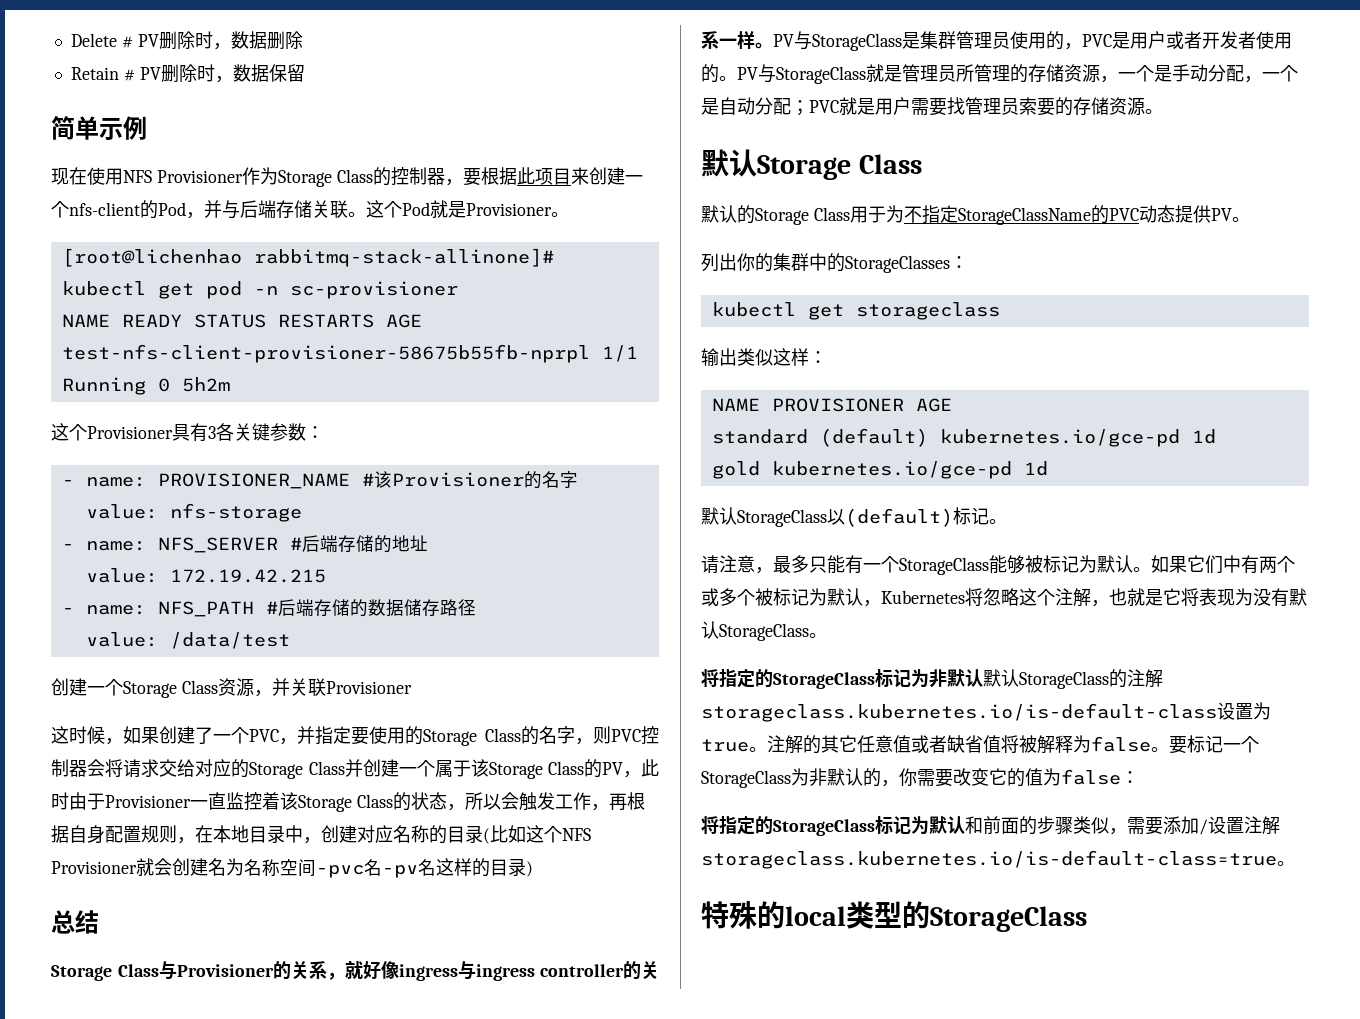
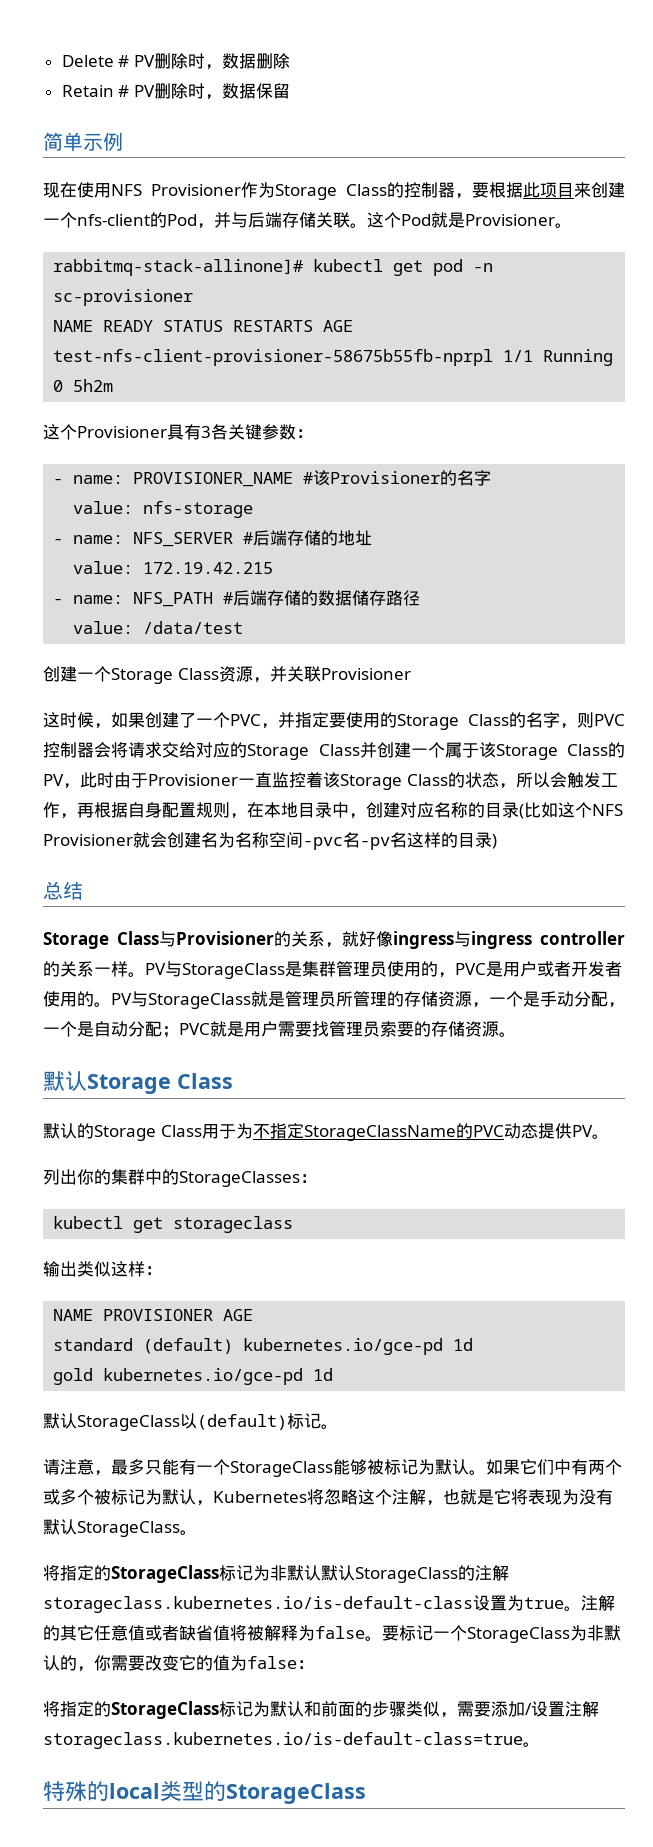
- [root@lichenhao rabbitmq-stack-allinone]# kubectl get pod -n sc-provisioner
+ rabbitmq-stack-allinone]# kubectl get pod -n sc-provisioner

